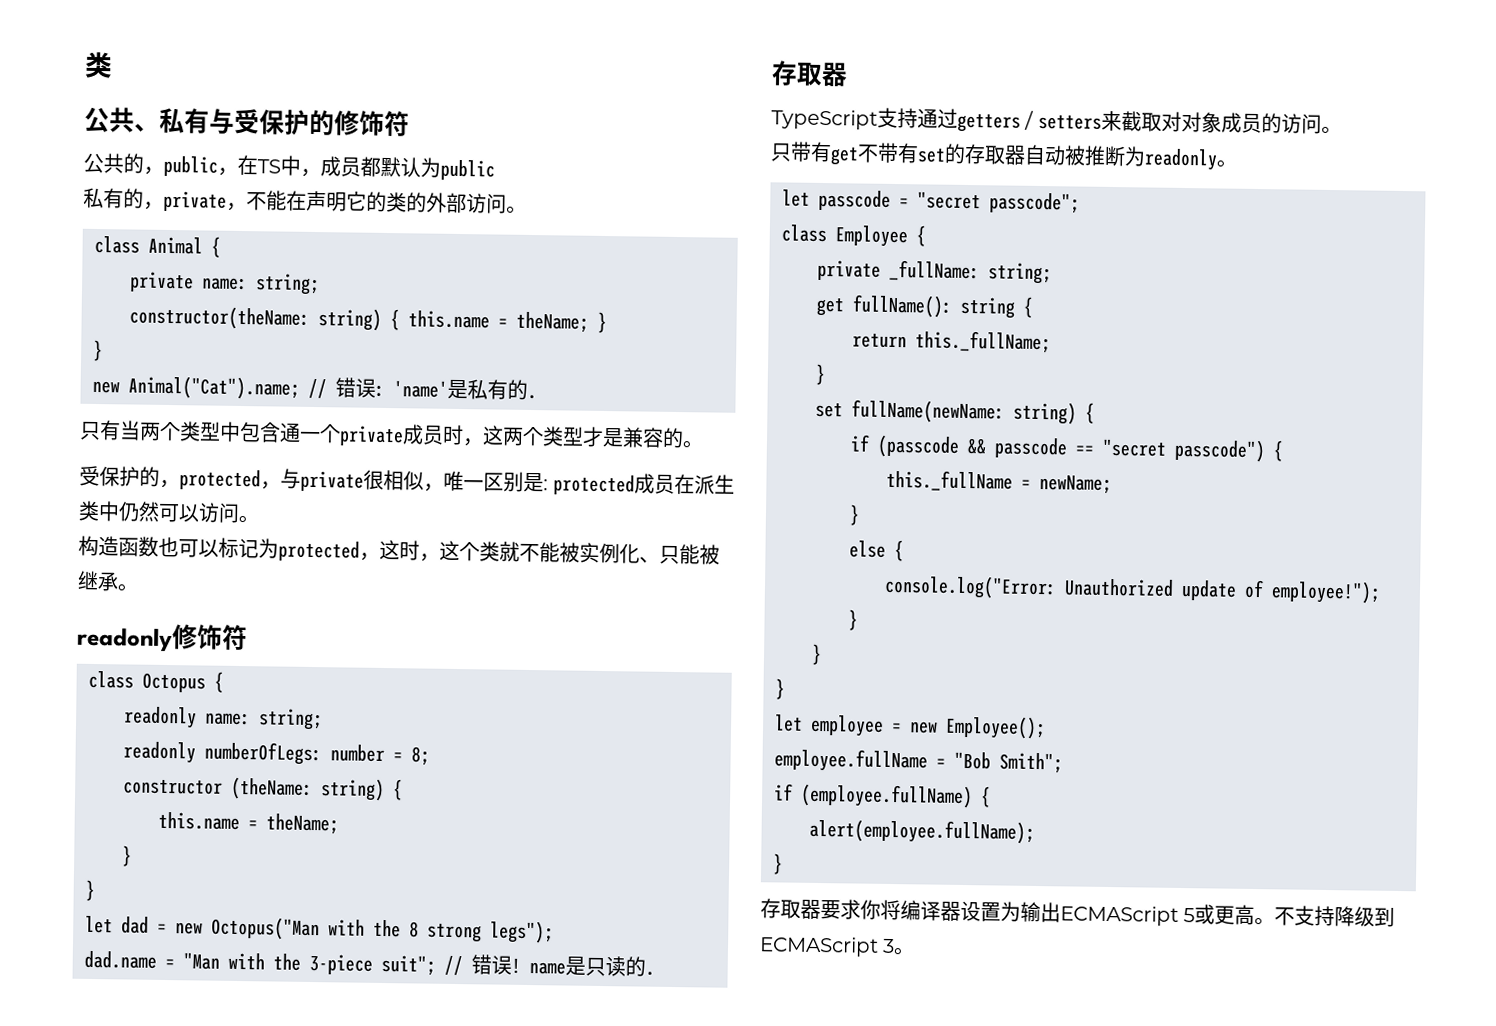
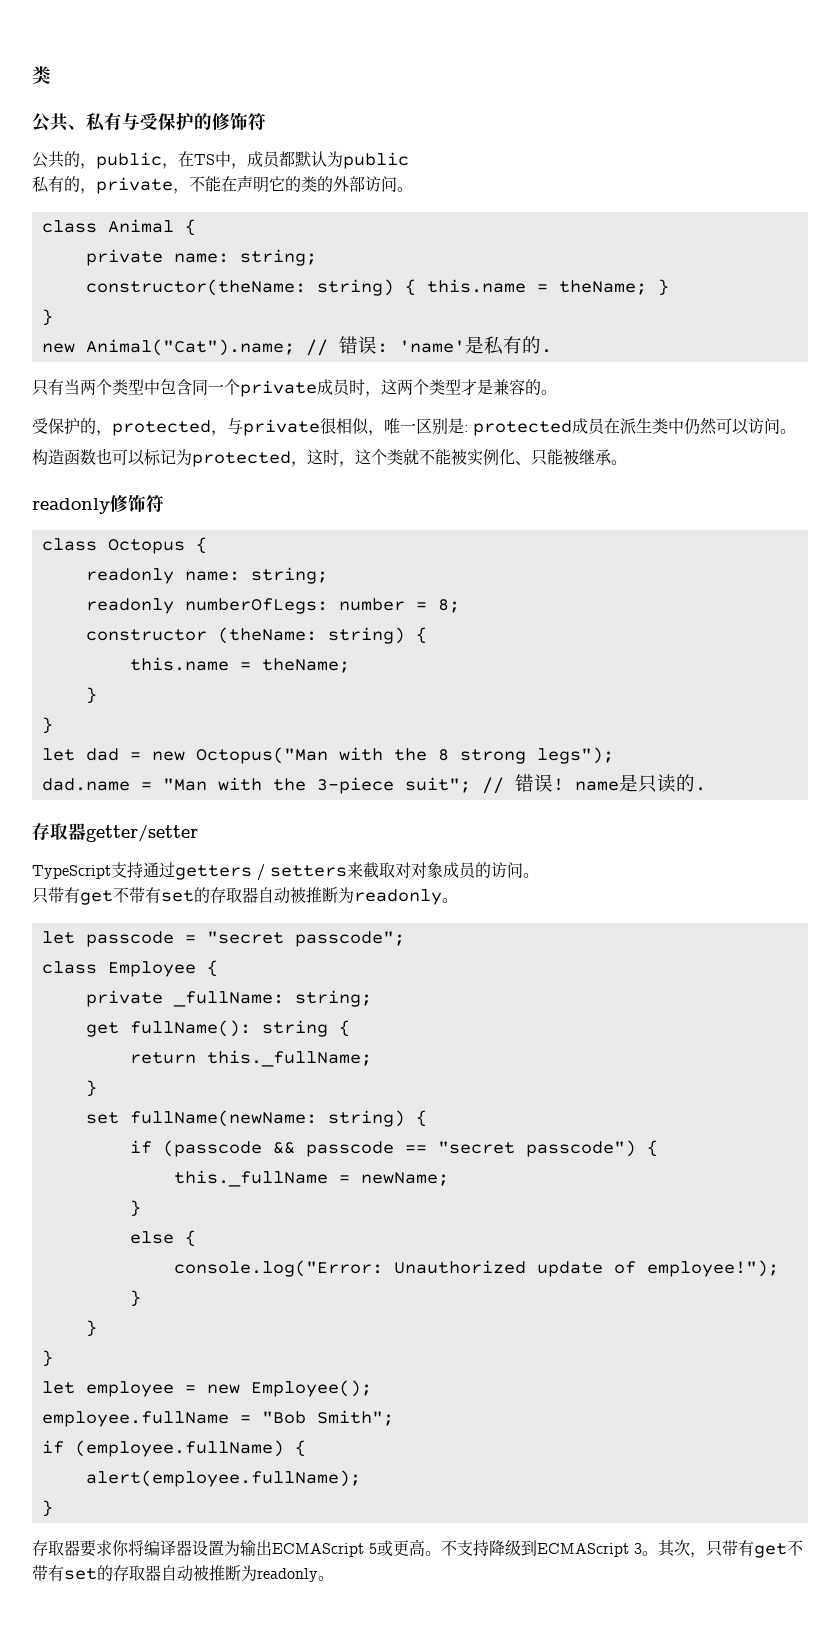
- 只有当两个类型中包含通一个private成员时，这两个类型才是兼容的。
+ 只有当两个类型中包含同一个private成员时，这两个类型才是兼容的。
  dad.name = "Man with the 3-piece suit"; // 错误! name是只读的.
- 存取器
+ 存取器getter/setter
+ 其次，只带有get不带有set的存取器自动被推断为readonly。

